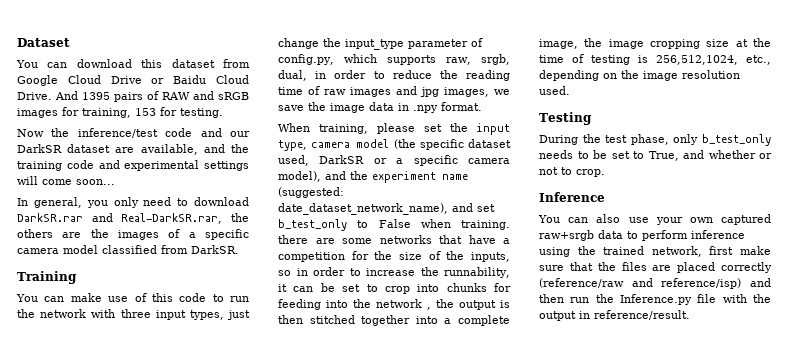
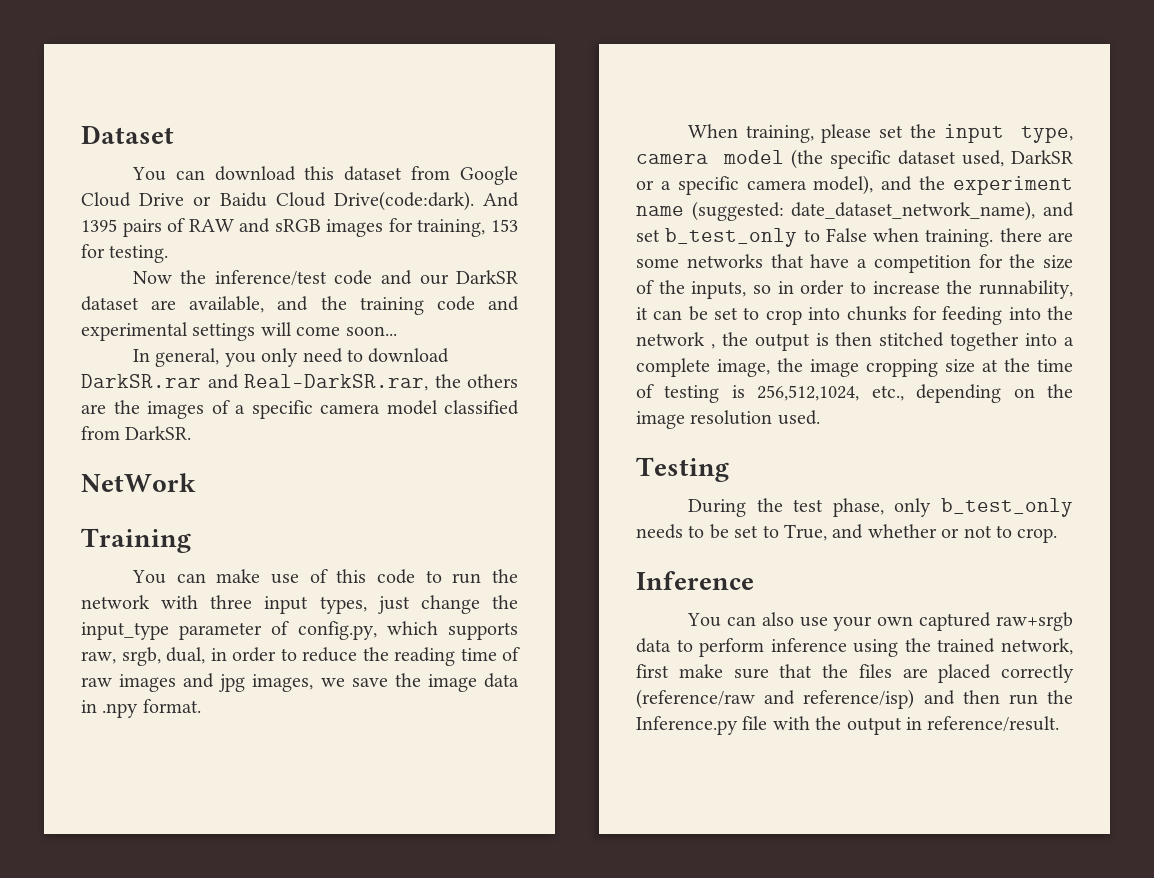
- You can download this dataset from Google Cloud Drive or Baidu Cloud Drive.
+ You can download this dataset from Google Cloud Drive or Baidu Cloud Drive(code:dark).
+ NetWork

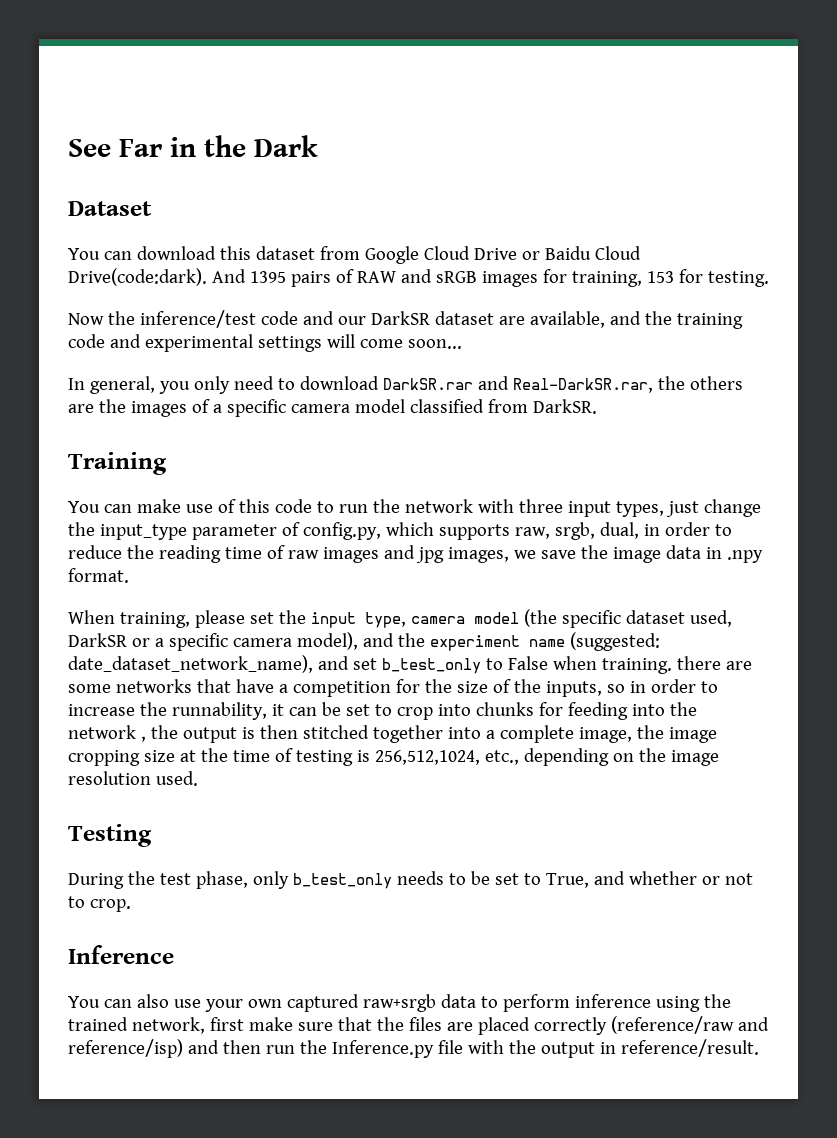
+ See Far in the Dark
- NetWork

